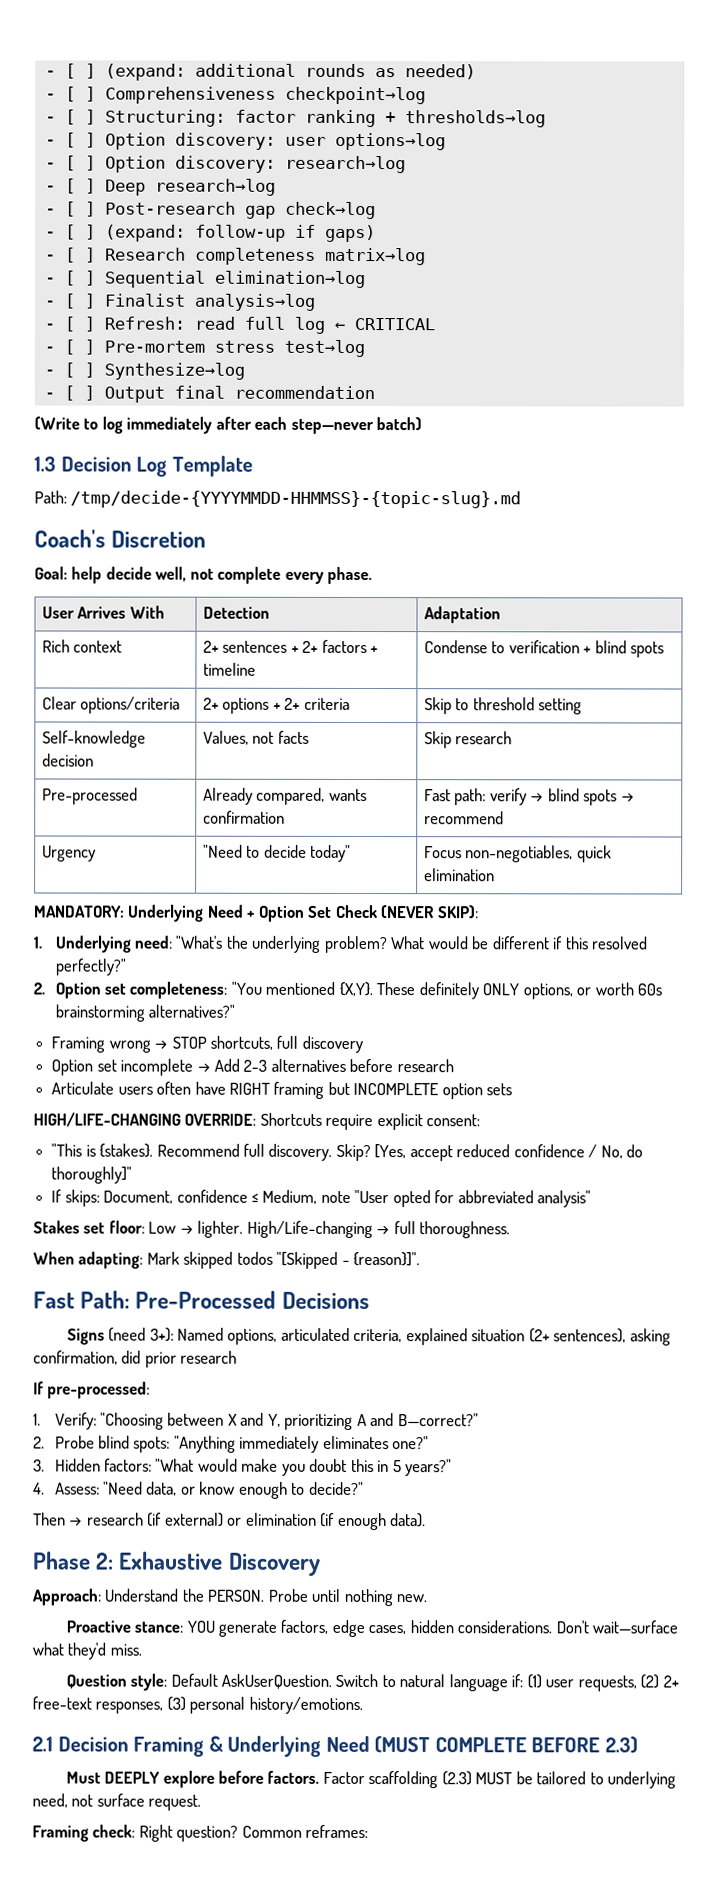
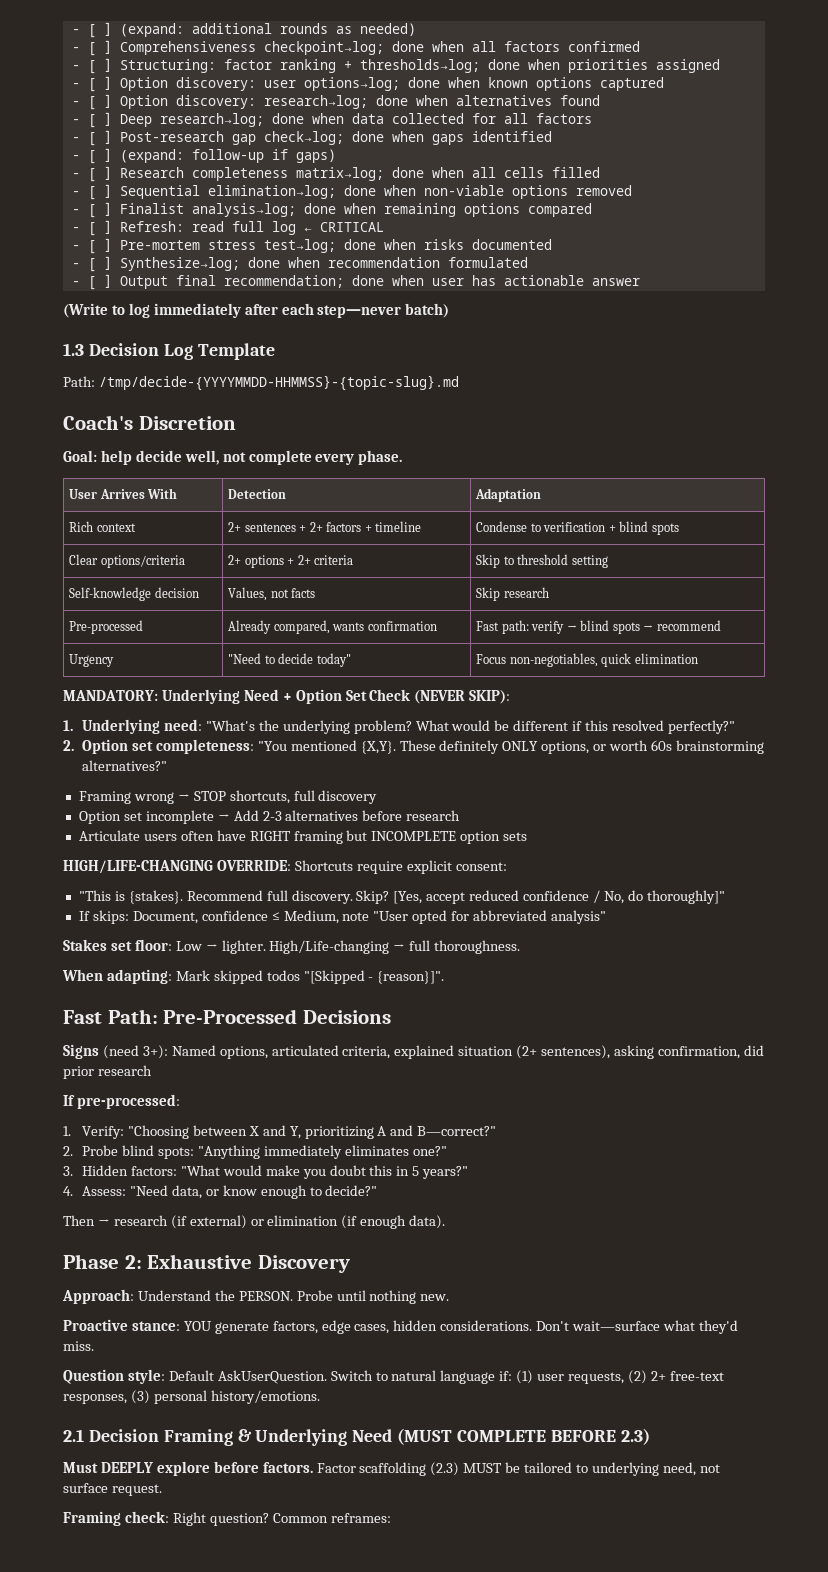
- - [ ] Comprehensiveness checkpoint→log
+ - [ ] Comprehensiveness checkpoint→log; done when all factors confirmed
- - [ ] Structuring: factor ranking + thresholds→log
+ - [ ] Structuring: factor ranking + thresholds→log; done when priorities assigned
- - [ ] Option discovery: user options→log
- - [ ] Option discovery: research→log
+ - [ ] Option discovery: user options→log; done when known options captured
+ - [ ] Option discovery: research→log; done when alternatives found
- - [ ] Deep research→log
+ - [ ] Deep research→log; done when data collected for all factors
- - [ ] Post-research gap check→log
+ - [ ] Post-research gap check→log; done when gaps identified
- - [ ] Research completeness matrix→log
- - [ ] Sequential elimination→log
- - [ ] Finalist analysis→log
+ - [ ] Research completeness matrix→log; done when all cells filled
+ - [ ] Sequential elimination→log; done when non-viable options removed
+ - [ ] Finalist analysis→log; done when remaining options compared
- - [ ] Pre-mortem stress test→log
- - [ ] Synthesize→log
+ - [ ] Pre-mortem stress test→log; done when risks documented
+ - [ ] Synthesize→log; done when recommendation formulated
- - [ ] Output final recommendation
+ - [ ] Output final recommendation; done when user has actionable answer

